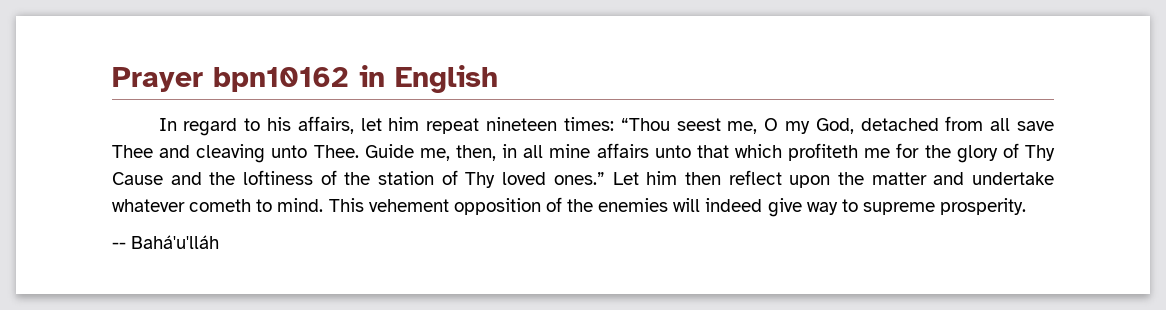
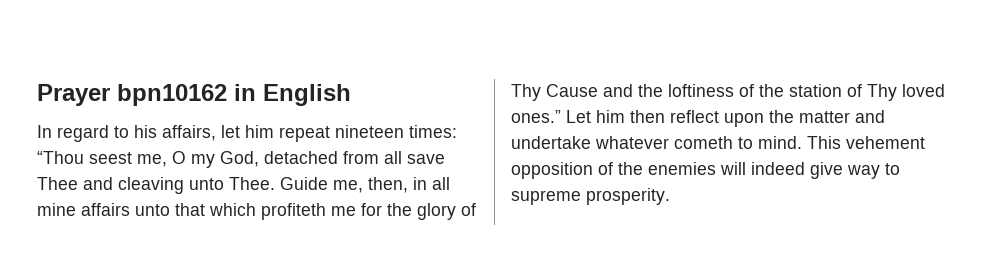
- -- Bahá'u'lláh

